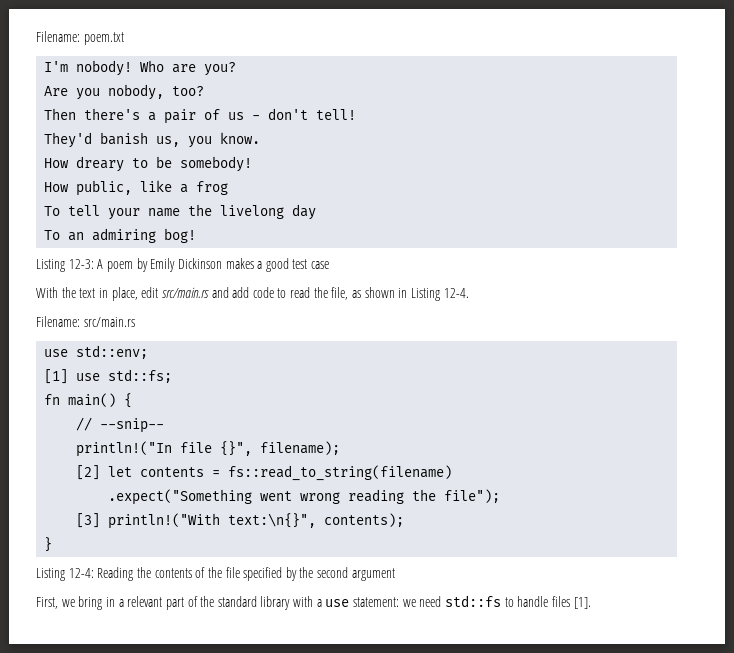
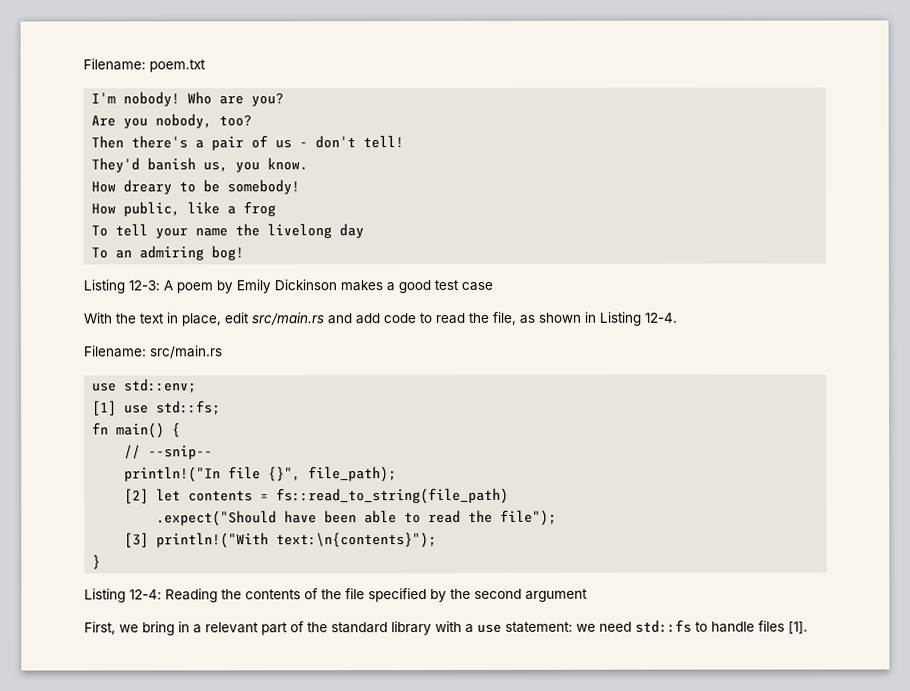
- println!("In file {}", filename);
+ println!("In file {}", file_path);
- [2] let contents = fs::read_to_string(filename)
- .expect("Something went wrong reading the file");
+ [2] let contents = fs::read_to_string(file_path)
+ .expect("Should have been able to read the file");
- [3] println!("With text:\n{}", contents);
+ [3] println!("With text:\n{contents}");

